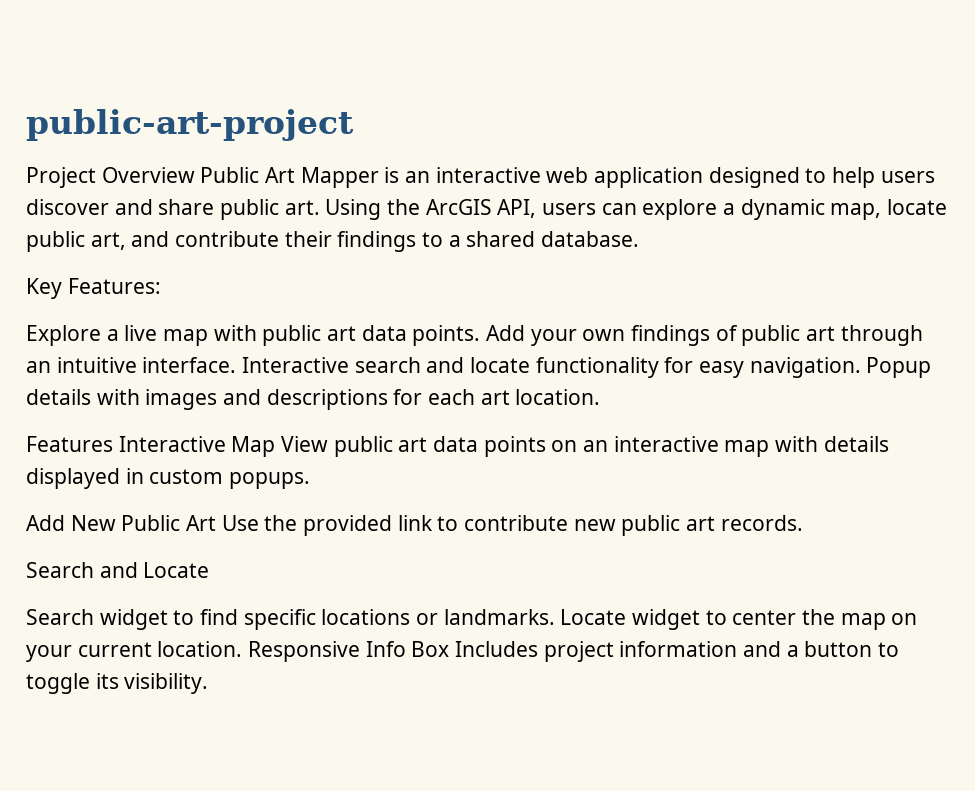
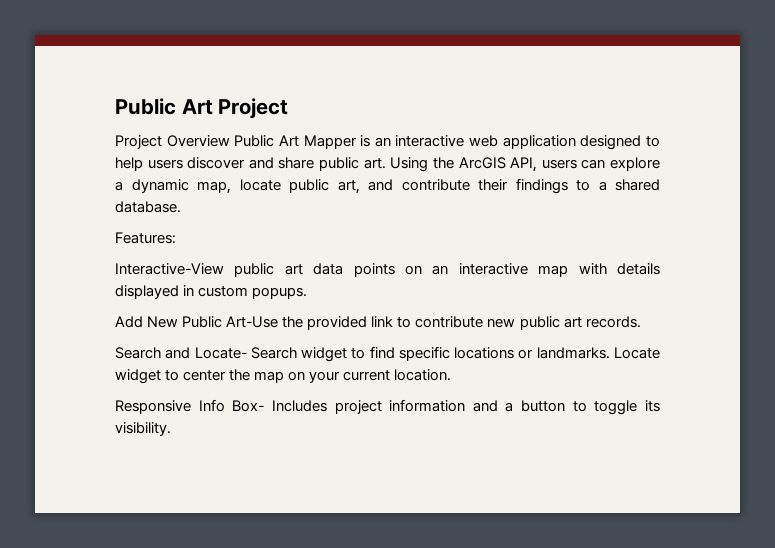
- public-art-project
+ Public Art Project
- Key Features:
+ Features:
- Explore a live map with public art data points. Add your own findings of public art through an intuitive interface. Interactive search and locate functionality for easy navigation. Popup details with images and descriptions for each art location.
- Features Interactive Map View public art data points on an interactive map with details displayed in custom popups.
+ Interactive-View public art data points on an interactive map with details displayed in custom popups.
- Add New Public Art Use the provided link to contribute new public art records.
+ Add New Public Art-Use the provided link to contribute new public art records.
- Search and Locate
- Search widget to find specific locations or landmarks.
+ Search and Locate- Search widget to find specific locations or landmarks.
- Locate widget to center the map on your current location. Responsive Info Box Includes project information and a button to toggle its visibility.
+ Locate widget to center the map on your current location.
+ Responsive Info Box- Includes project information and a button to toggle its visibility.

